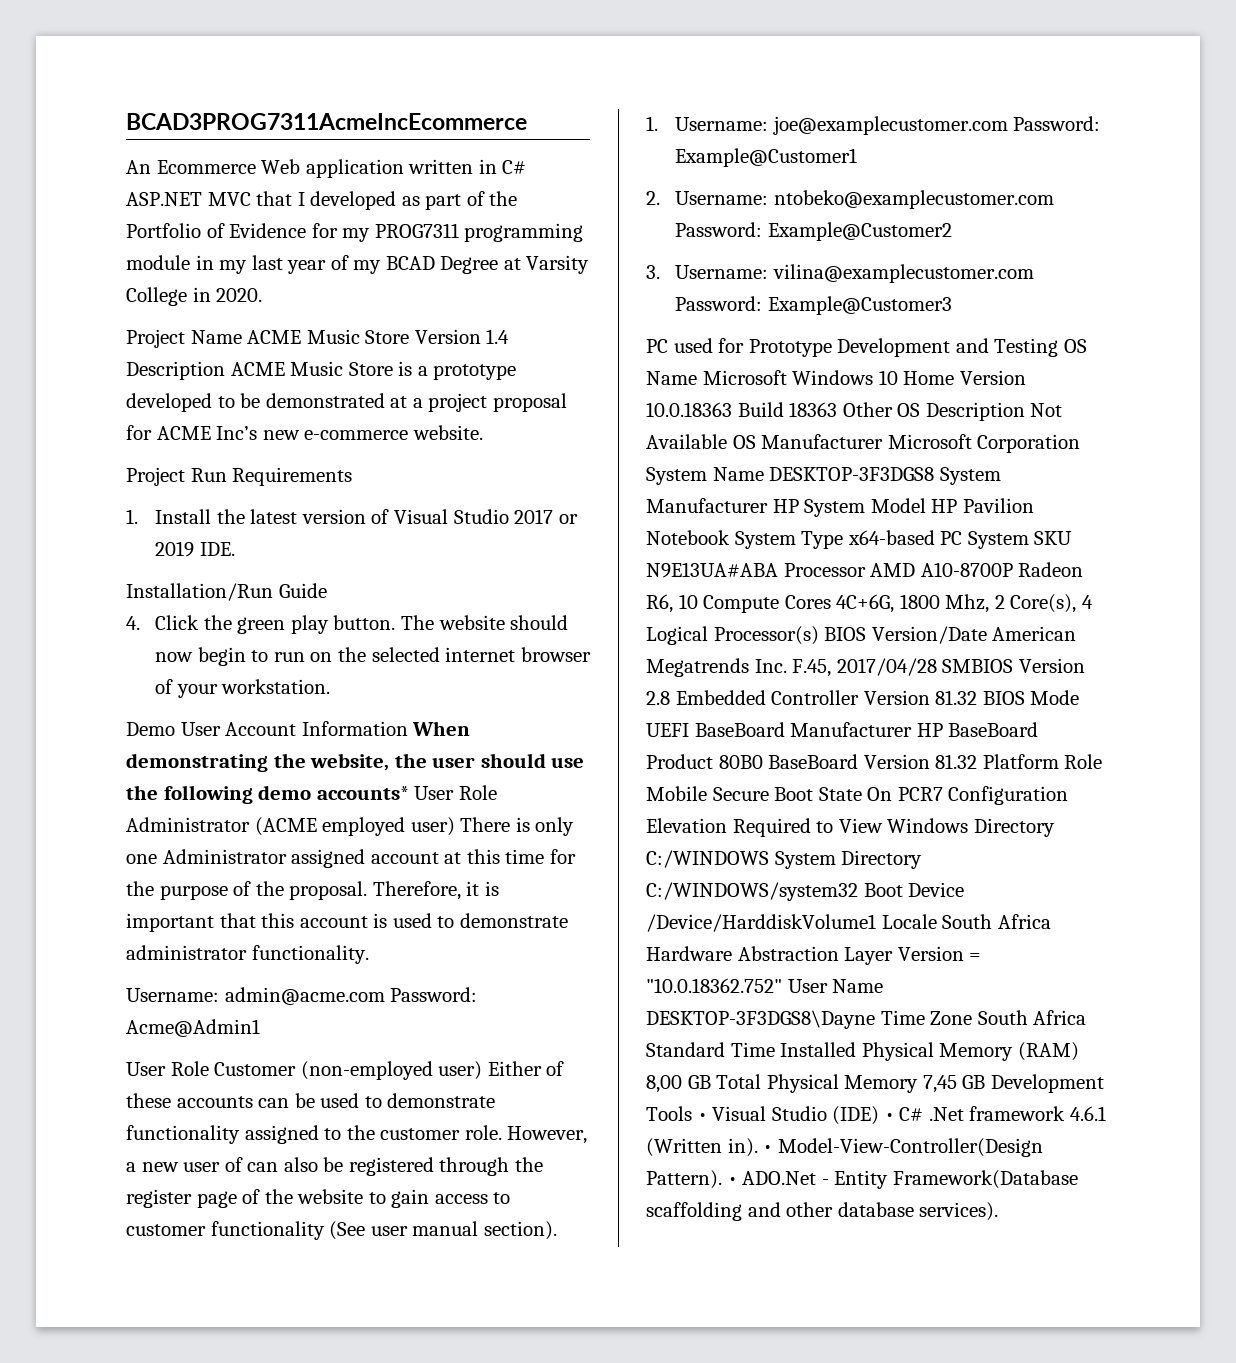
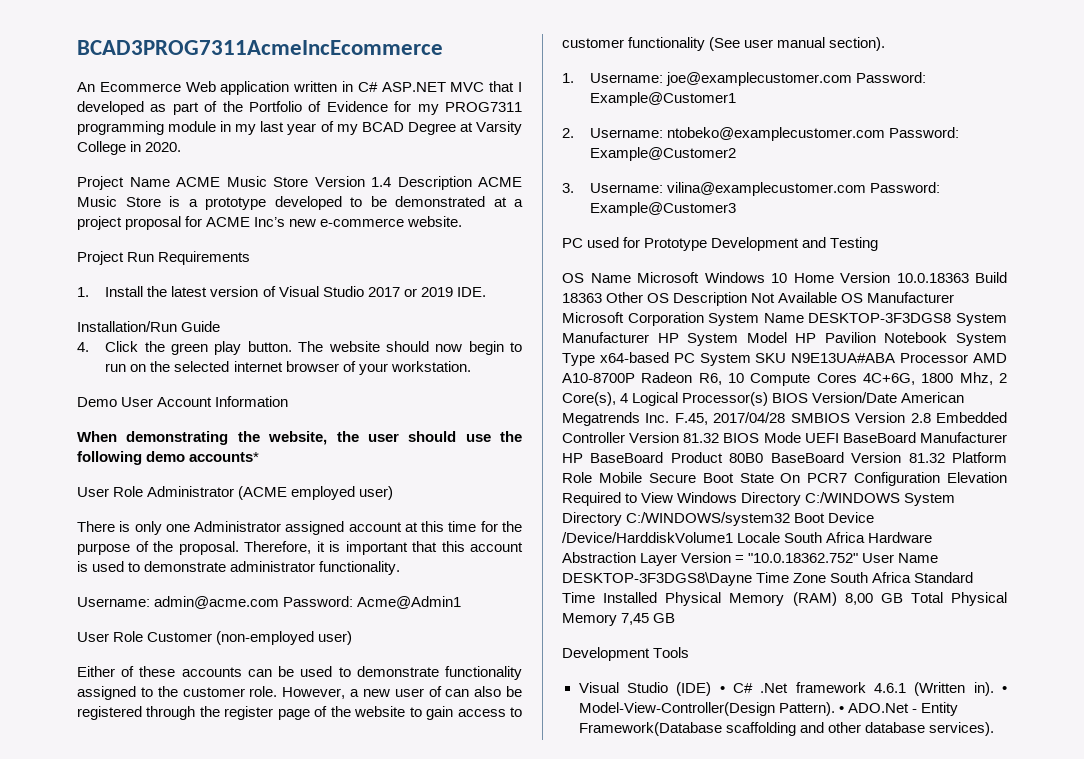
- Demo User Account Information When demonstrating the website, the user should use the following demo accounts* User Role Administrator (ACME employed user) There is only one Administrator assigned account at this time for the purpose of the proposal.
+ Demo User Account Information
+ When demonstrating the website, the user should use the following demo accounts*
+ User Role Administrator (ACME employed user)
+ There is only one Administrator assigned account at this time for the purpose of the proposal.
- User Role Customer (non-employed user) Either of these accounts can be used to demonstrate functionality assigned to the customer role.
+ User Role Customer (non-employed user)
+ Either of these accounts can be used to demonstrate functionality assigned to the customer role.
- PC used for Prototype Development and Testing OS Name Microsoft Windows 10 Home Version 10.0.18363 Build 18363 Other OS Description Not Available OS Manufacturer Microsoft Corporation System Name DESKTOP-3F3DGS8 System Manufacturer HP System Model HP Pavilion Notebook System Type x64-based PC System SKU N9E13UA#ABA Processor AMD A10-8700P Radeon R6, 10 Compute Cores 4C+6G, 1800 Mhz, 2 Core(s), 4 Logical Processor(s) BIOS Version/Date American Megatrends Inc. F.45, 2017/04/28 SMBIOS Version 2.8 Embedded Controller Version 81.32 BIOS Mode UEFI BaseBoard Manufacturer HP BaseBoard Product 80B0 BaseBoard Version 81.32 Platform Role Mobile Secure Boot State On PCR7 Configuration Elevation Required to View Windows Directory C:/WINDOWS System Directory C:/WINDOWS/system32 Boot Device /Device/HarddiskVolume1 Locale South Africa Hardware Abstraction Layer Version = "10.0.18362.752" User Name DESKTOP-3F3DGS8\Dayne Time Zone South Africa Standard Time Installed Physical Memory (RAM) 8,00 GB Total Physical Memory 7,45 GB Development Tools • Visual Studio (IDE) • C# .Net framework 4.6.1 (Written in).
+ PC used for Prototype Development and Testing
+ OS Name Microsoft Windows 10 Home Version 10.0.18363 Build 18363 Other OS Description Not Available OS Manufacturer Microsoft Corporation System Name DESKTOP-3F3DGS8 System Manufacturer HP System Model HP Pavilion Notebook System Type x64-based PC System SKU N9E13UA#ABA Processor AMD A10-8700P Radeon R6, 10 Compute Cores 4C+6G, 1800 Mhz, 2 Core(s), 4 Logical Processor(s) BIOS Version/Date American Megatrends Inc. F.45, 2017/04/28 SMBIOS Version 2.8 Embedded Controller Version 81.32 BIOS Mode UEFI BaseBoard Manufacturer HP BaseBoard Product 80B0 BaseBoard Version 81.32 Platform Role Mobile Secure Boot State On PCR7 Configuration Elevation Required to View Windows Directory C:/WINDOWS System Directory C:/WINDOWS/system32 Boot Device /Device/HarddiskVolume1 Locale South Africa Hardware Abstraction Layer Version = "10.0.18362.752" User Name DESKTOP-3F3DGS8\Dayne Time Zone South Africa Standard Time Installed Physical Memory (RAM) 8,00 GB Total Physical Memory 7,45 GB
+ Development Tools
+ Visual Studio (IDE) • C# .Net framework 4.6.1 (Written in).

